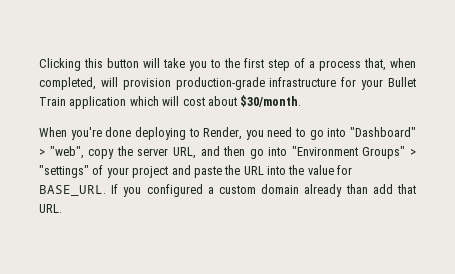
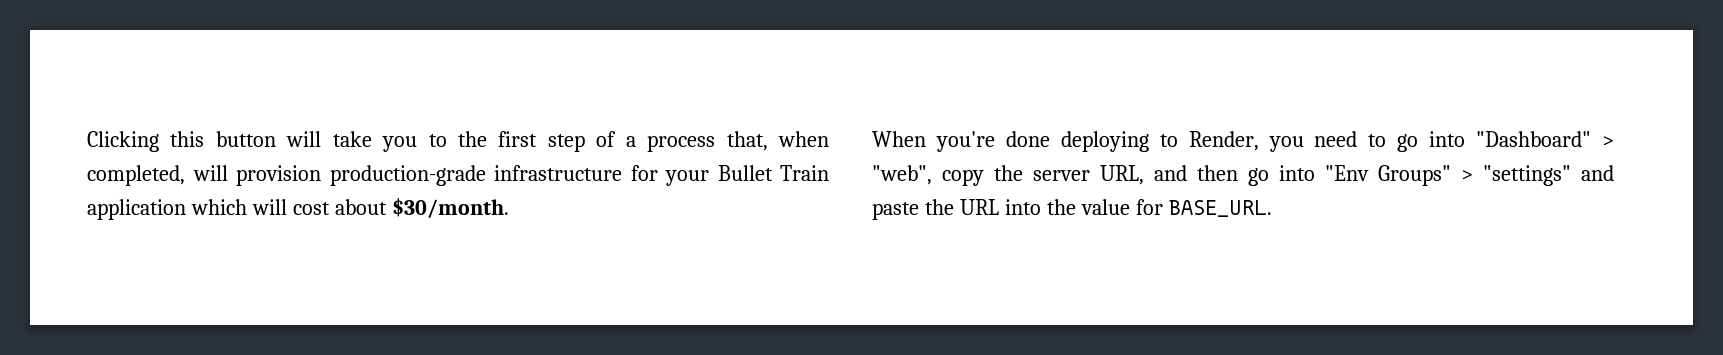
- When you're done deploying to Render, you need to go into "Dashboard" > "web", copy the server URL, and then go into "Environment Groups" > "settings" of your project and paste the URL into the value for BASE_URL. If you configured a custom domain already than add that URL.
+ When you're done deploying to Render, you need to go into "Dashboard" > "web", copy the server URL, and then go into "Env Groups" > "settings" and paste the URL into the value for BASE_URL.

